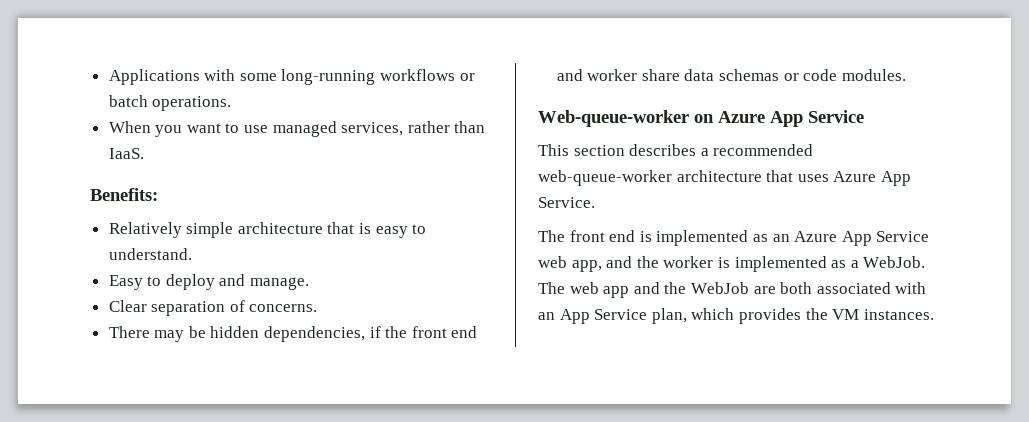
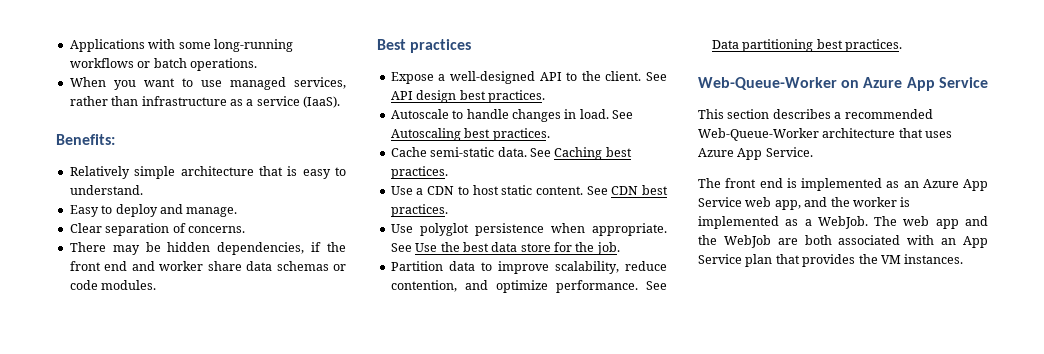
- When you want to use managed services, rather than IaaS.
+ When you want to use managed services, rather than infrastructure as a service (IaaS).
- Web-queue-worker on Azure App Service
+ Best practices
+ Expose a well-designed API to the client. See API design best practices.
+ Autoscale to handle changes in load. See Autoscaling best practices.
+ Cache semi-static data. See Caching best practices.
+ Use a CDN to host static content. See CDN best practices.
+ Use polyglot persistence when appropriate. See Use the best data store for the job.
+ Partition data to improve scalability, reduce contention, and optimize performance. See Data partitioning best practices.
+ Web-Queue-Worker on Azure App Service
- This section describes a recommended web-queue-worker architecture that uses Azure App Service.
+ This section describes a recommended Web-Queue-Worker architecture that uses Azure App Service.
- The web app and the WebJob are both associated with an App Service plan, which provides the VM instances.
+ The web app and the WebJob are both associated with an App Service plan that provides the VM instances.

